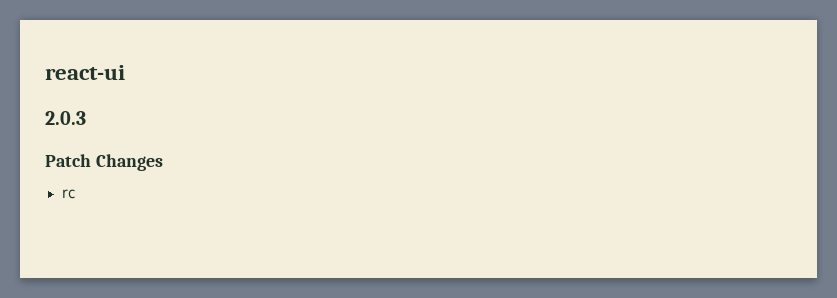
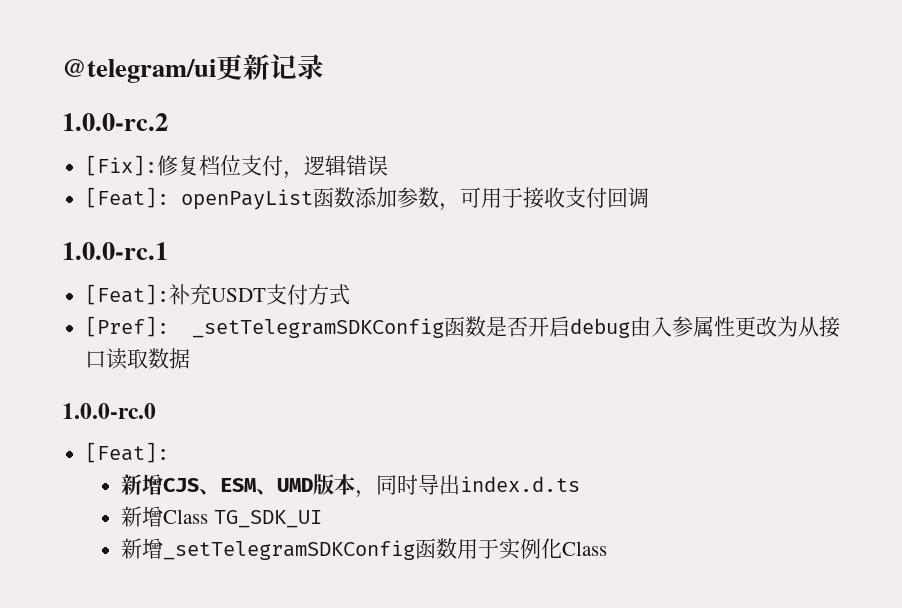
- react-ui
- 2.0.3
- Patch Changes
- rc
+ @telegram/ui更新记录
+ 1.0.0-rc.2
+ [Fix]:修复档位支付，逻辑错误
+ [Feat]: openPayList函数添加参数，可用于接收支付回调
+ 1.0.0-rc.1
+ [Feat]:补充USDT支付方式
+ [Pref]: _setTelegramSDKConfig函数是否开启debug由入参属性更改为从接口读取数据
+ 1.0.0-rc.0
+ [Feat]:
+ 新增CJS、ESM、UMD版本，同时导出index.d.ts
+ 新增Class TG_SDK_UI
+ 新增_setTelegramSDKConfig函数用于实例化Class

